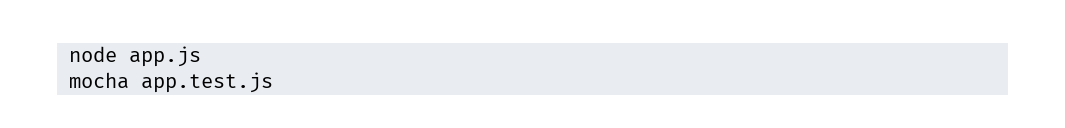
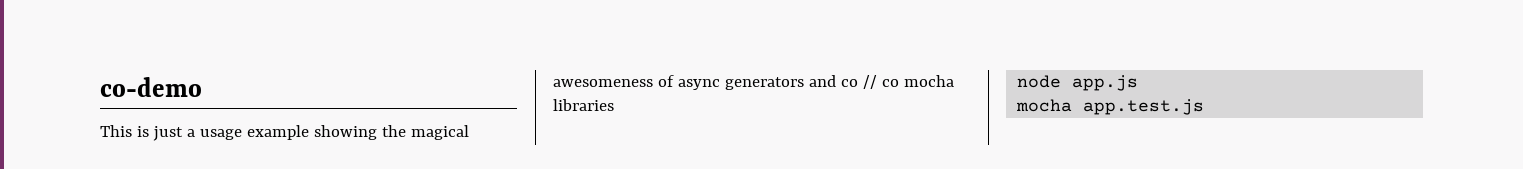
+ co-demo
+ This is just a usage example showing the magical awesomeness of async generators and co // co mocha libraries

